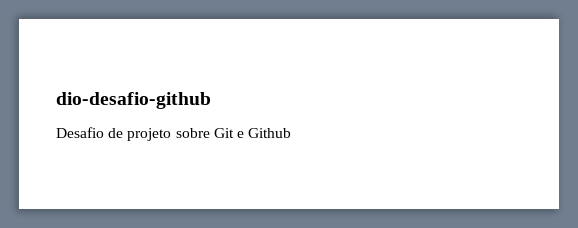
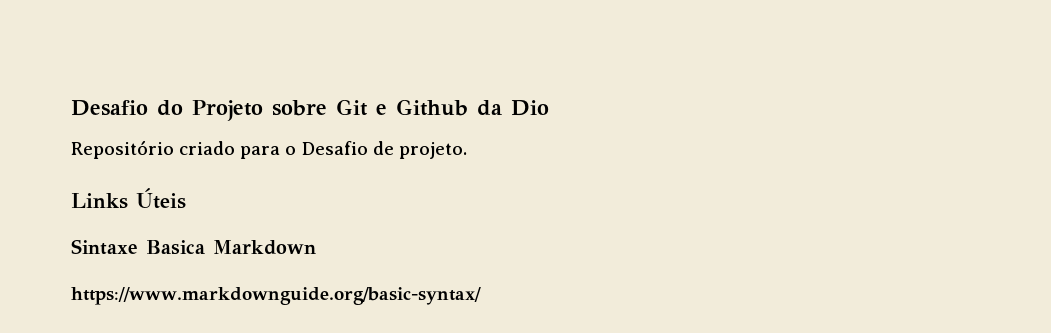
- dio-desafio-github
- Desafio de projeto sobre Git e Github
+ Desafio do Projeto sobre Git e Github da Dio
+ Repositório criado para o Desafio de projeto.
+ Links Úteis
+ Sintaxe Basica Markdown
+ https://www.markdownguide.org/basic-syntax/

